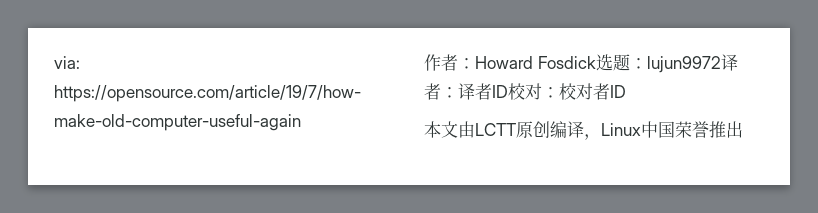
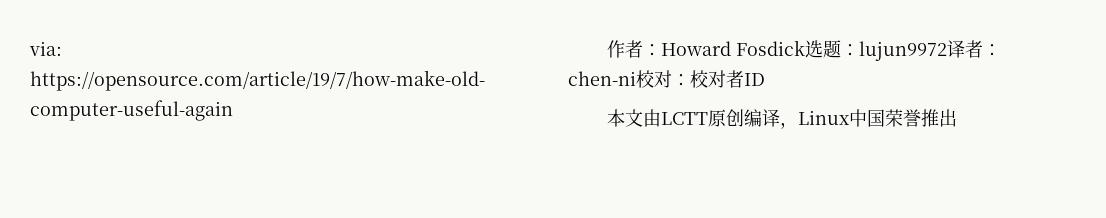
- 作者：Howard Fosdick选题：lujun9972译者：译者ID校对：校对者ID
+ 作者：Howard Fosdick选题：lujun9972译者：chen-ni校对：校对者ID

